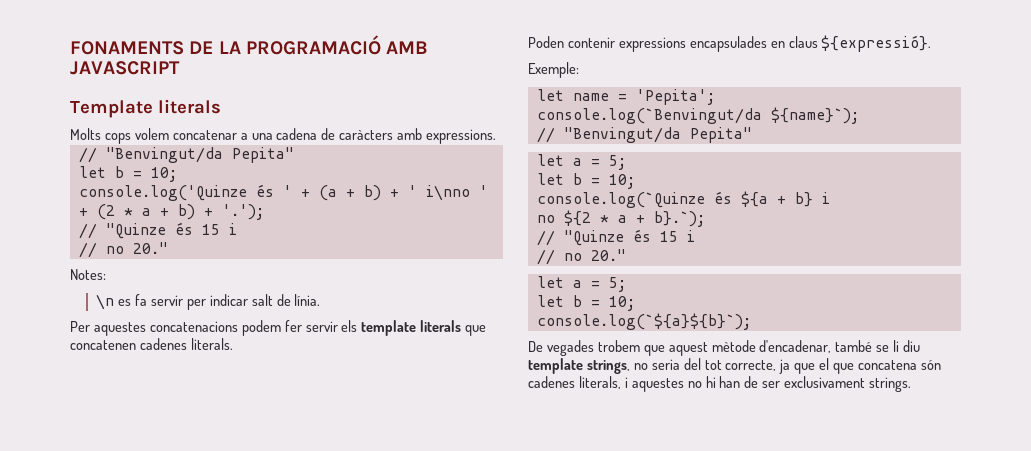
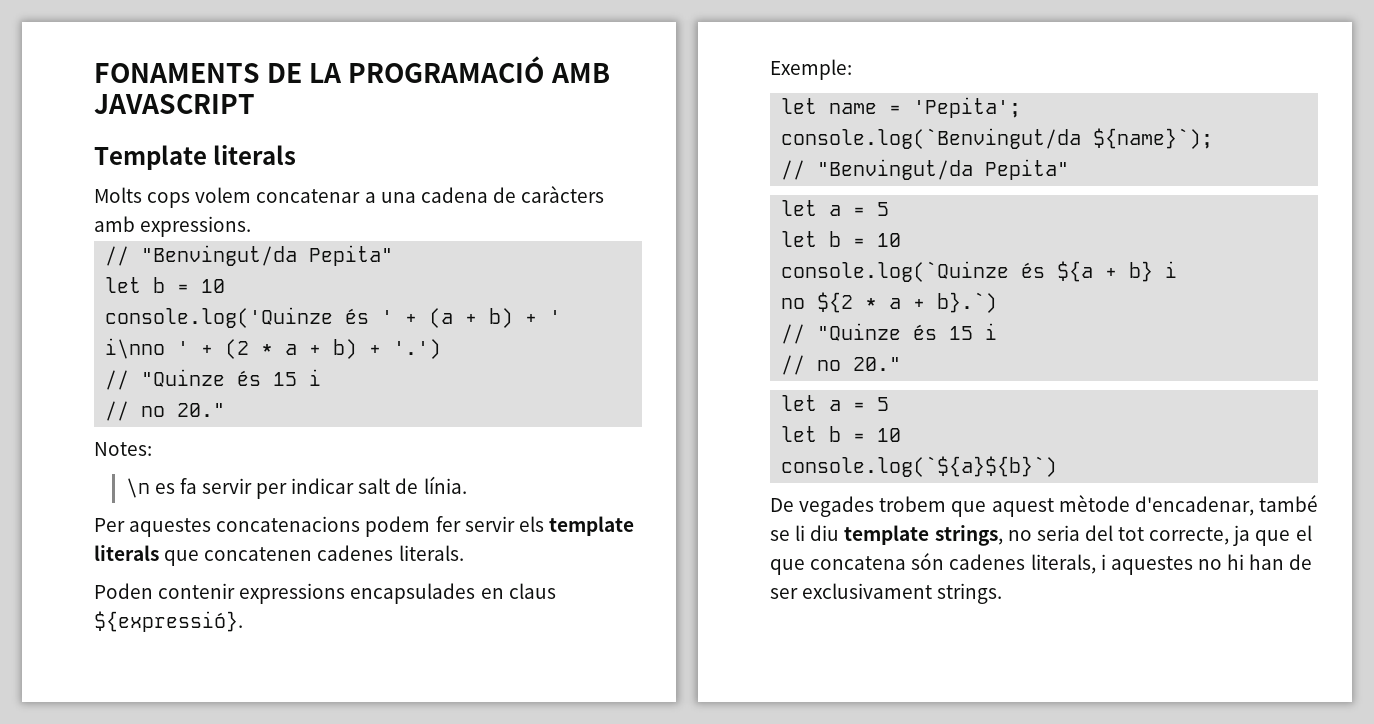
  Molts cops volem concatenar a una cadena de caràcters amb expressions.
  // "Benvingut/da Pepita"
- let b = 10;
+ let b = 10
- console.log('Quinze és ' + (a + b) + ' i\nno ' + (2 * a + b) + '.');
+ console.log('Quinze és ' + (a + b) + ' i\nno ' + (2 * a + b) + '.')
  console.log(`Benvingut/da ${name}`);
  // "Benvingut/da Pepita"
- let a = 5;
- let b = 10;
+ let a = 5
+ let b = 10
- no ${2 * a + b}.`);
+ no ${2 * a + b}.`)
  // "Quinze és 15 i
  // no 20."
- let a = 5;
- let b = 10;
- console.log(`${a}${b}`);
+ let a = 5
+ let b = 10
+ console.log(`${a}${b}`)

